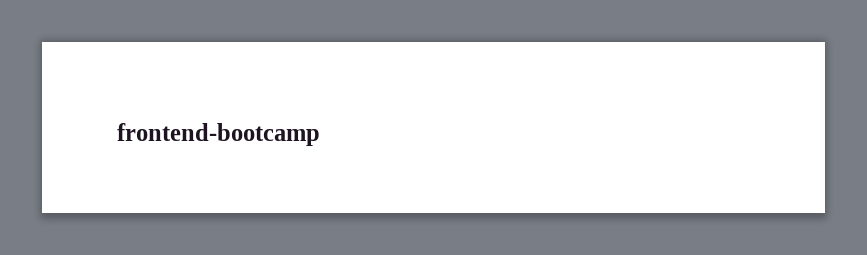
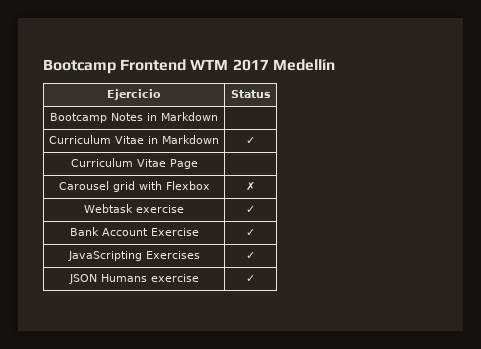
- frontend-bootcamp
+ Bootcamp Frontend WTM 2017 Medellín
+ Ejercicio | Status
+ Bootcamp Notes in Markdown |
+ Curriculum Vitae in Markdown | ✓
+ Curriculum Vitae Page |
+ Carousel grid with Flexbox | ✗
+ Webtask exercise | ✓
+ Bank Account Exercise | ✓
+ JavaScripting Exercises | ✓
+ JSON Humans exercise | ✓

